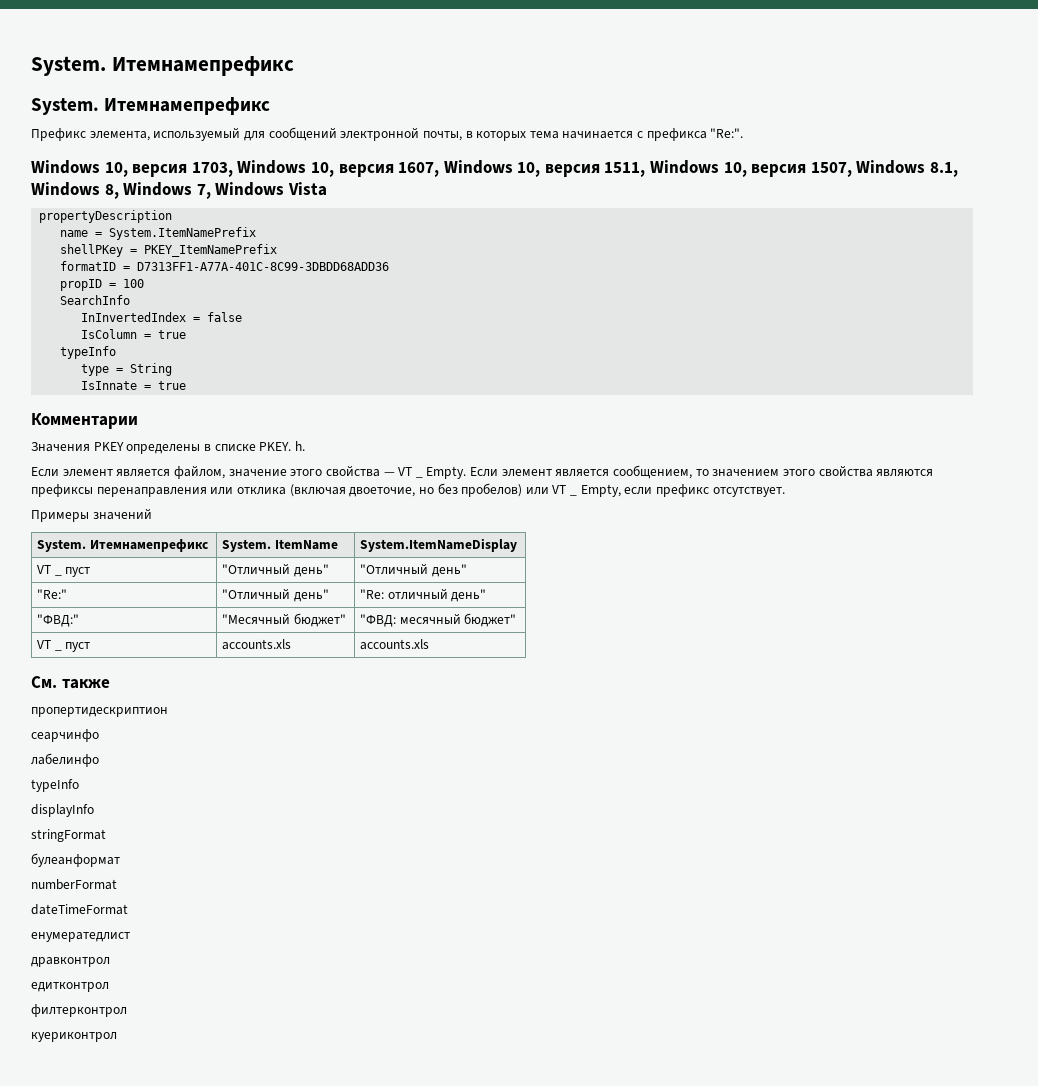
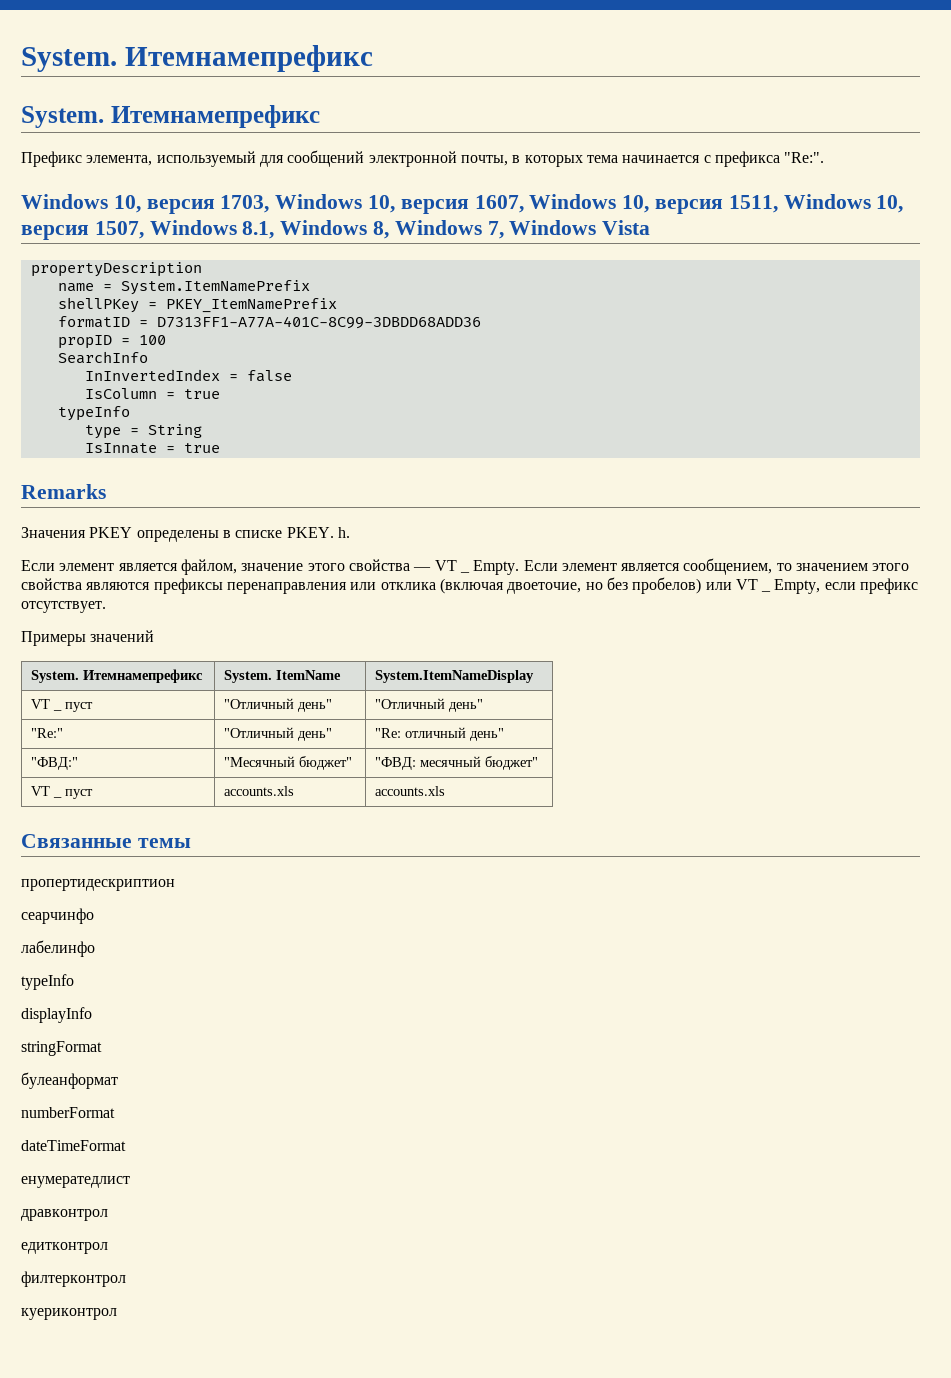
- Комментарии
+ Remarks
- См. также
+ Связанные темы

